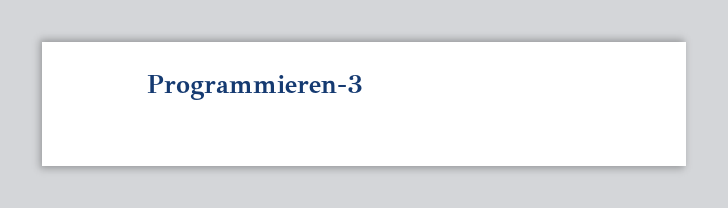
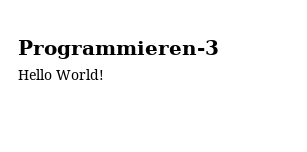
+ Hello World!

